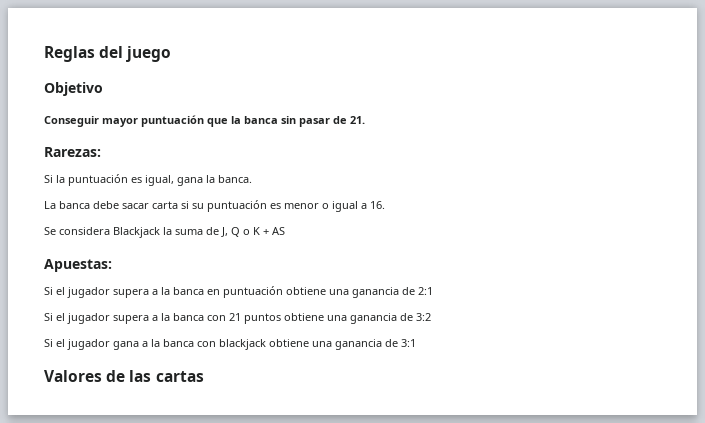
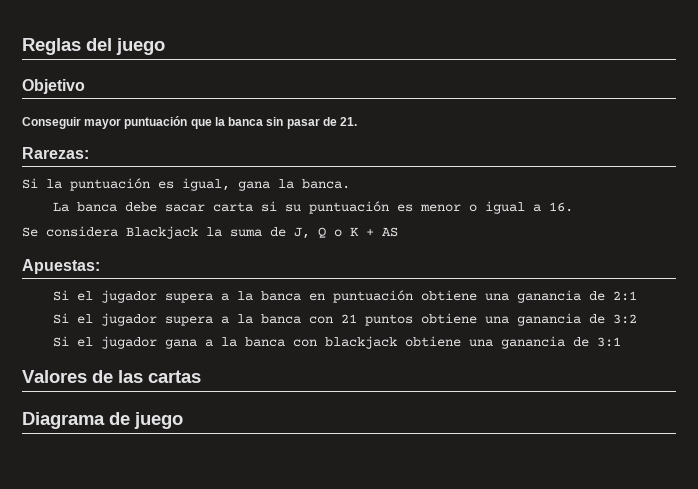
+ Diagrama de juego

